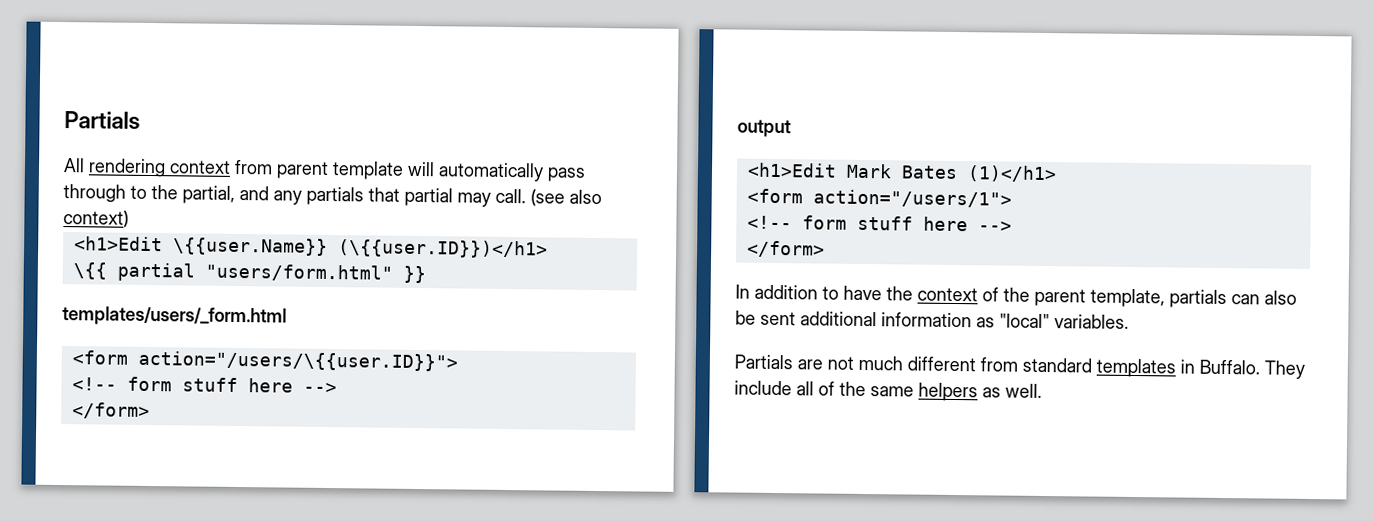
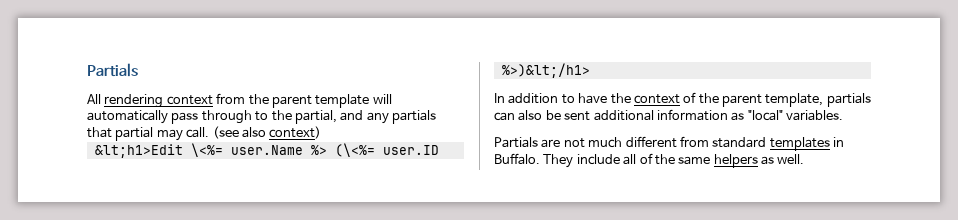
- All rendering context from parent template will automatically pass through to the partial, and any partials that partial may call.
+ All rendering context from the parent template will automatically pass through to the partial, and any partials that partial may call.
- <h1>Edit \{{user.Name}} (\{{user.ID}})</h1>
- \{{ partial "users/form.html" }}
- templates/users/_form.html
- <form action="/users/\{{user.ID}}">
- <!-- form stuff here -->
- </form>
- output
- <h1>Edit Mark Bates (1)</h1>
- <form action="/users/1">
- <!-- form stuff here -->
- </form>
+ &lt;h1>Edit \<%= user.Name %> (\<%= user.ID %>)&lt;/h1>

